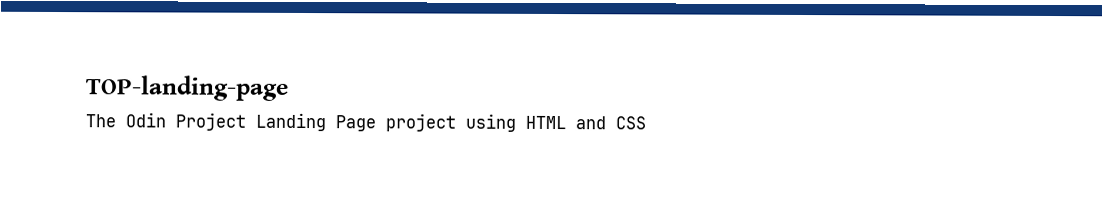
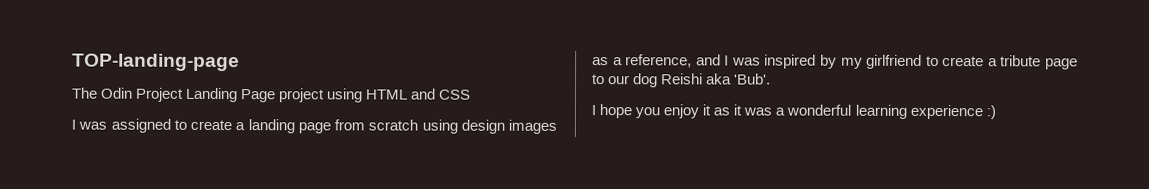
+ I was assigned to create a landing page from scratch using design images as a reference, and I was inspired by my girlfriend to create a tribute page to our dog Reishi aka 'Bub'.
+ I hope you enjoy it as it was a wonderful learning experience :)

